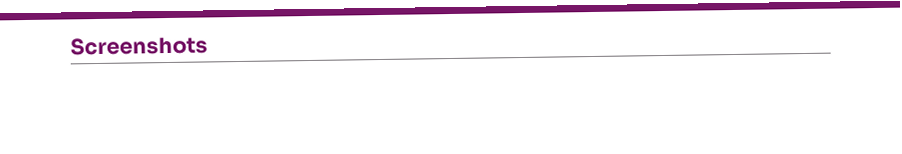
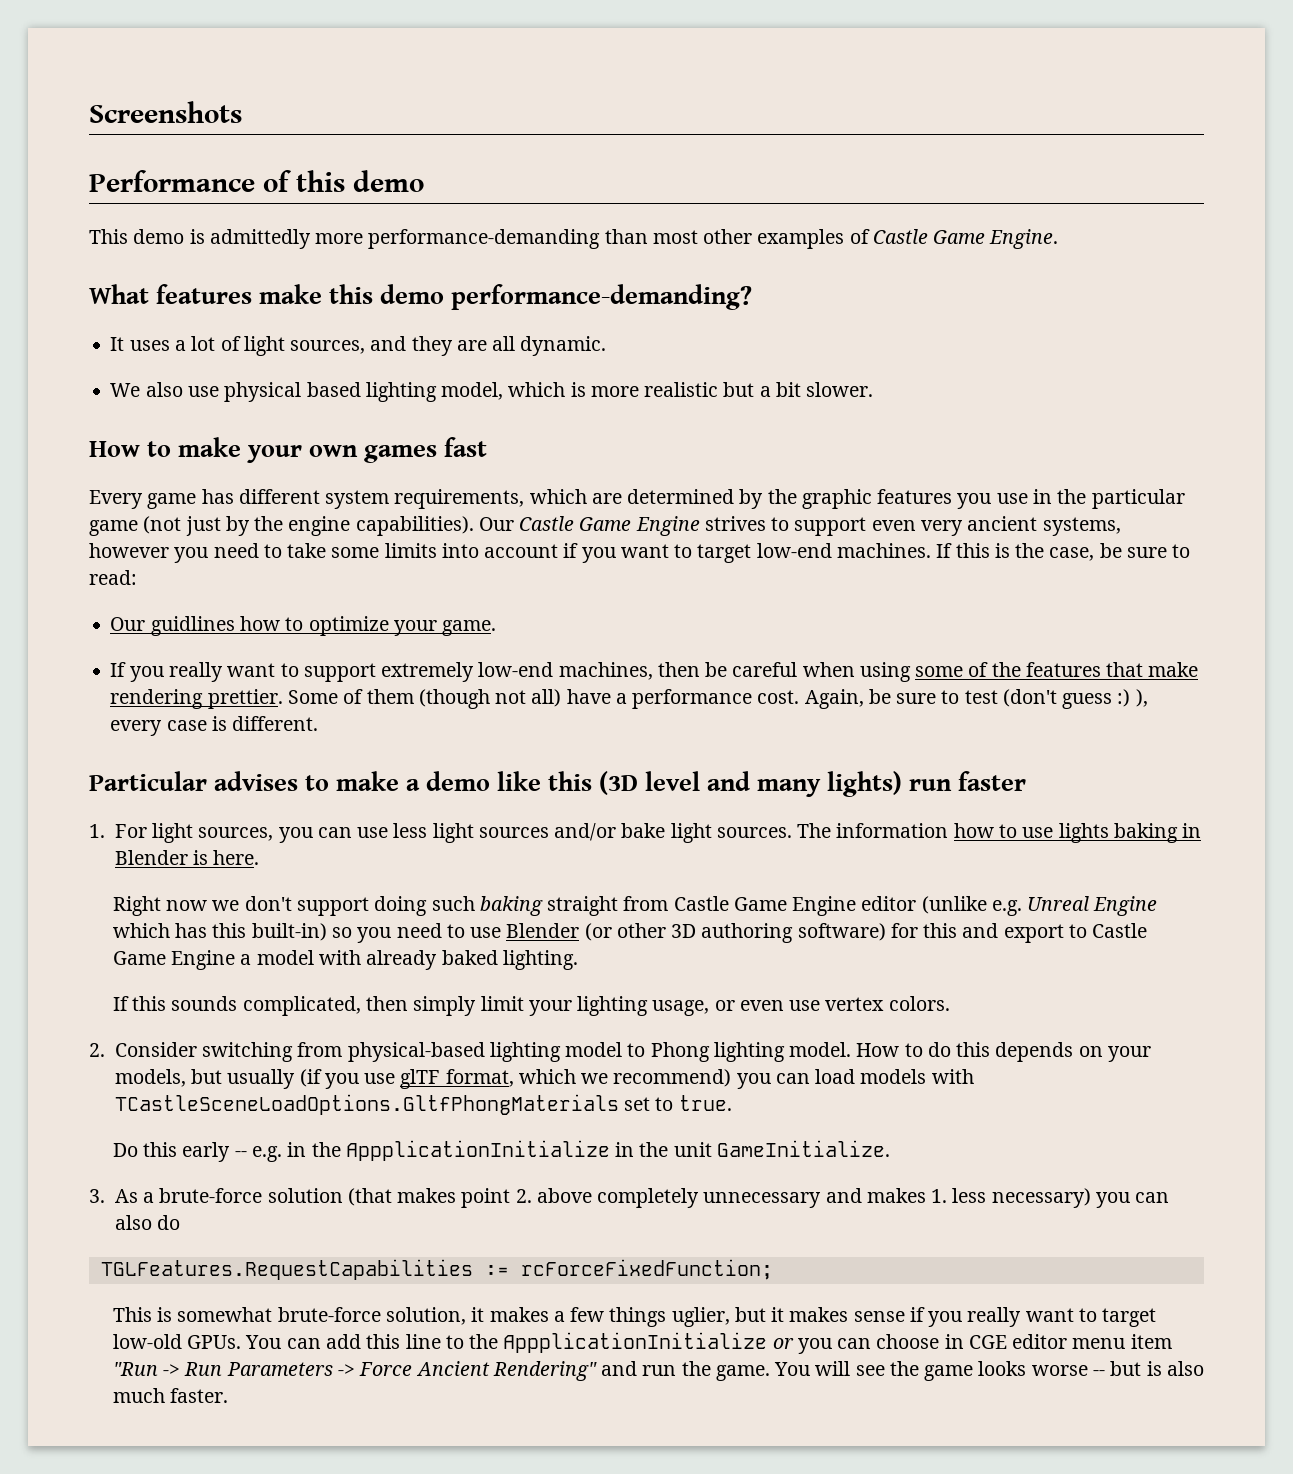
+ Performance of this demo
+ This demo is admittedly more performance-demanding than most other examples of Castle Game Engine.
+ What features make this demo performance-demanding?
+ It uses a lot of light sources, and they are all dynamic.
+ We also use physical based lighting model, which is more realistic but a bit slower.
+ How to make your own games fast
+ Every game has different system requirements, which are determined by the graphic features you use in the particular game (not just by the engine capabilities). Our Castle Game Engine strives to support even very ancient systems, however you need to take some limits into account if you want to target low-end machines. If this is the case, be sure to read:
+ Our guidlines how to optimize your game.
+ If you really want to support extremely low-end machines, then be careful when using some of the features that make rendering prettier. Some of them (though not all) have a performance cost. Again, be sure to test (don't guess :) ), every case is different.
+ Particular advises to make a demo like this (3D level and many lights) run faster
+ 1. For light sources, you can use less light sources and/or bake light sources. The information how to use lights baking in Blender is here.
+ Right now we don't support doing such baking straight from Castle Game Engine editor (unlike e.g. Unreal Engine which has this built-in) so you need to use Blender (or other 3D authoring software) for this and export to Castle Game Engine a model with already baked lighting.
+ If this sounds complicated, then simply limit your lighting usage, or even use vertex colors.
+ 2. Consider switching from physical-based lighting model to Phong lighting model. How to do this depends on your models, but usually (if you use glTF format, which we recommend) you can load models with TCastleSceneLoadOptions.GltfPhongMaterials set to true.
+ Do this early -- e.g. in the AppplicationInitialize in the unit GameInitialize.
+ 3. As a brute-force solution (that makes point 2. above completely unnecessary and makes 1. less necessary) you can also do
+ TGLFeatures.RequestCapabilities := rcForceFixedFunction;
+ This is somewhat brute-force solution, it makes a few things uglier, but it makes sense if you really want to target low-old GPUs. You can add this line to the AppplicationInitialize or you can choose in CGE editor menu item "Run -> Run Parameters -> Force Ancient Rendering" and run the game. You will see the game looks worse -- but is also much faster.

